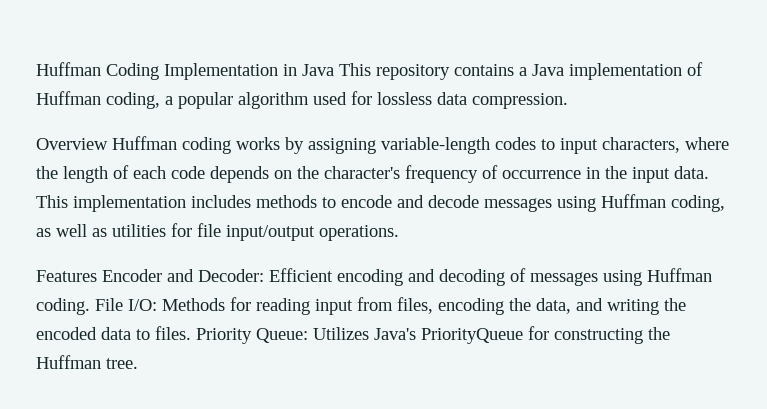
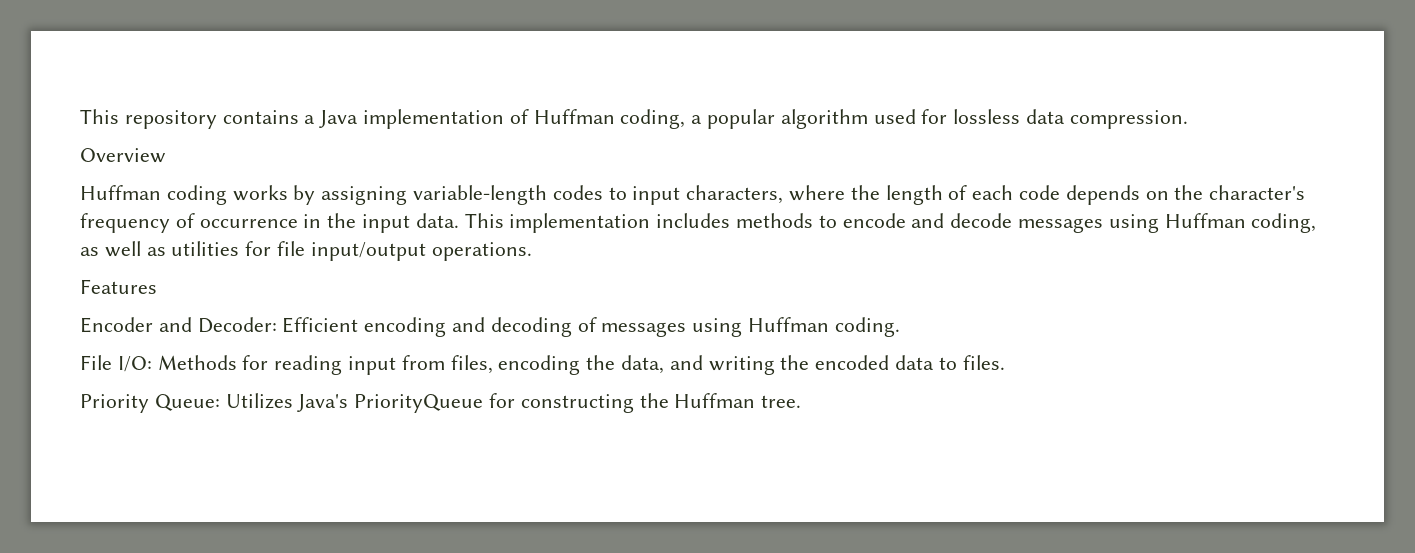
- Huffman Coding Implementation in Java This repository contains a Java implementation of Huffman coding, a popular algorithm used for lossless data compression.
+ This repository contains a Java implementation of Huffman coding, a popular algorithm used for lossless data compression.
- Overview Huffman coding works by assigning variable-length codes to input characters, where the length of each code depends on the character's frequency of occurrence in the input data.
+ Overview
+ Huffman coding works by assigning variable-length codes to input characters, where the length of each code depends on the character's frequency of occurrence in the input data.
- Features Encoder and Decoder: Efficient encoding and decoding of messages using Huffman coding. File I/O: Methods for reading input from files, encoding the data, and writing the encoded data to files. Priority Queue: Utilizes Java's PriorityQueue for constructing the Huffman tree.
+ Features
+ Encoder and Decoder: Efficient encoding and decoding of messages using Huffman coding.
+ File I/O: Methods for reading input from files, encoding the data, and writing the encoded data to files.
+ Priority Queue: Utilizes Java's PriorityQueue for constructing the Huffman tree.

